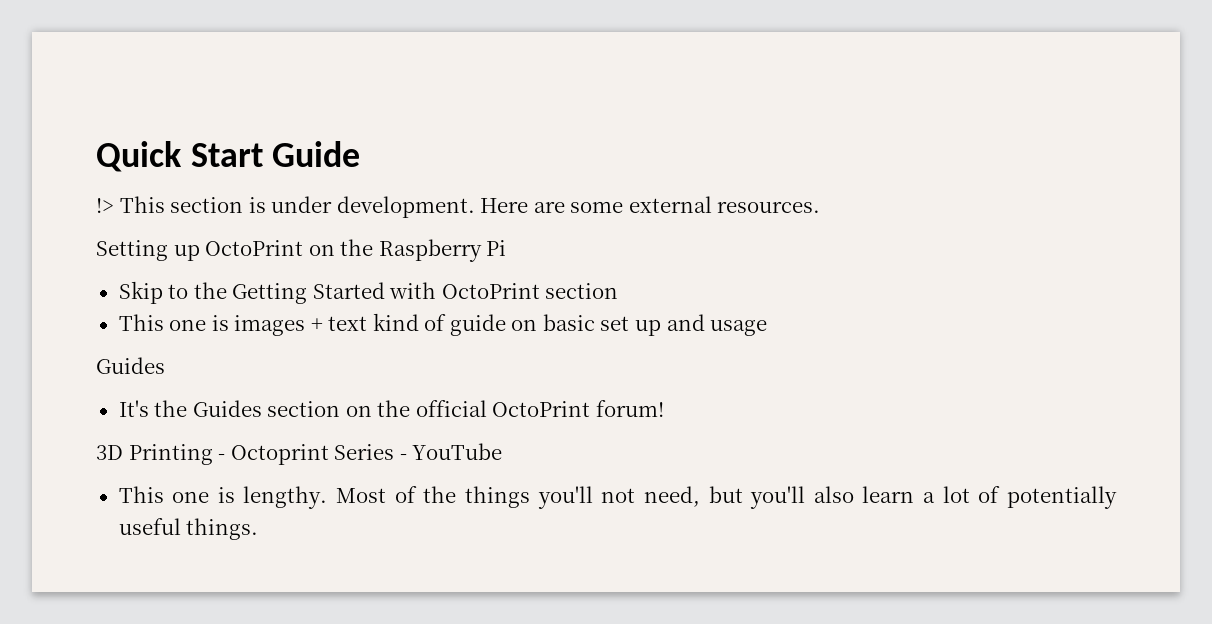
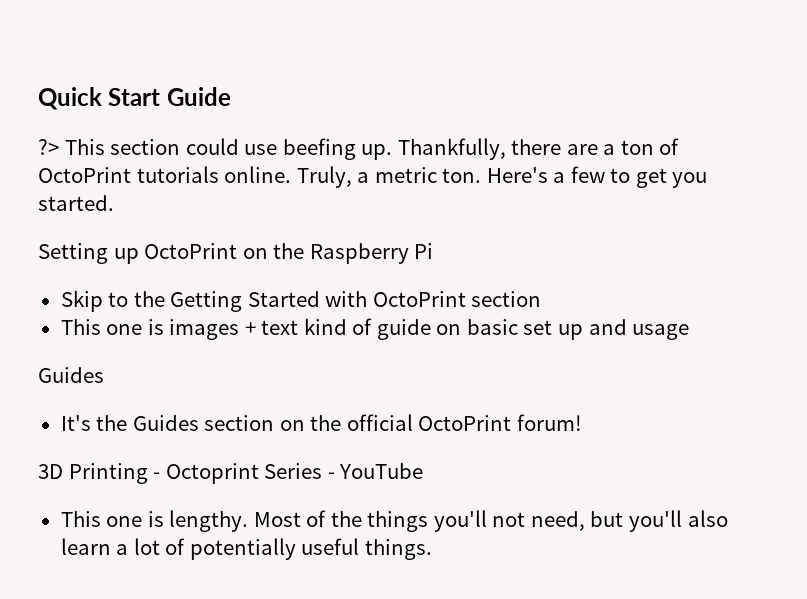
- !> This section is under development. Here are some external resources.
+ ?> This section could use beefing up. Thankfully, there are a ton of OctoPrint tutorials online. Truly, a metric ton. Here's a few to get you started.

